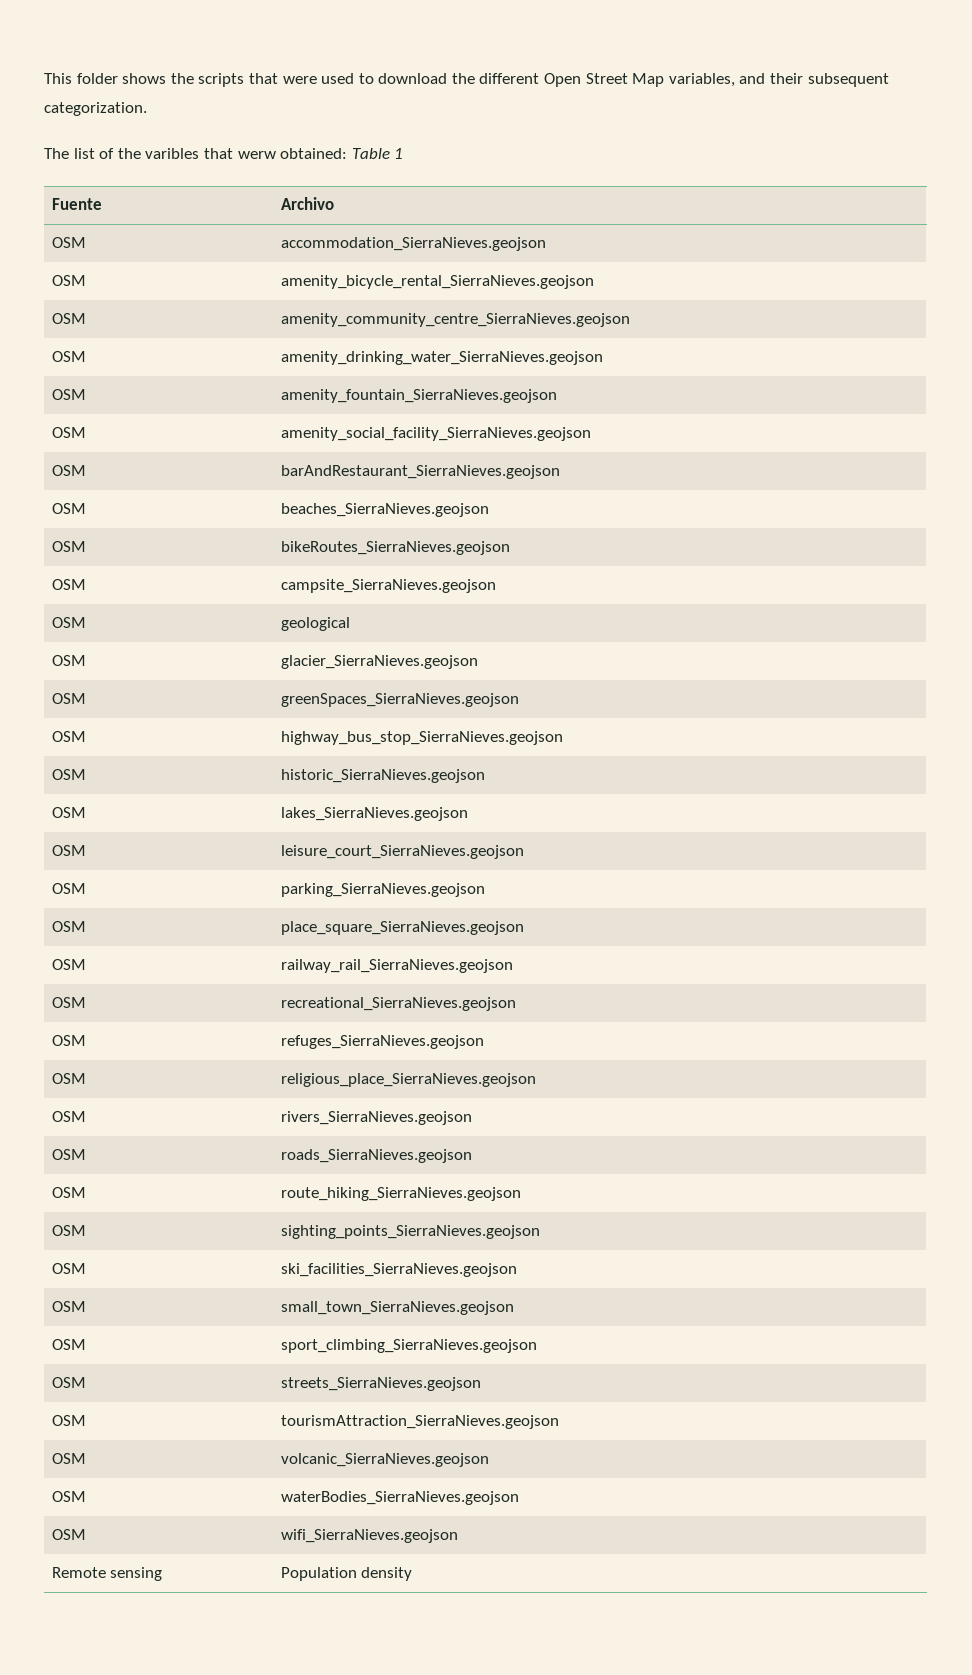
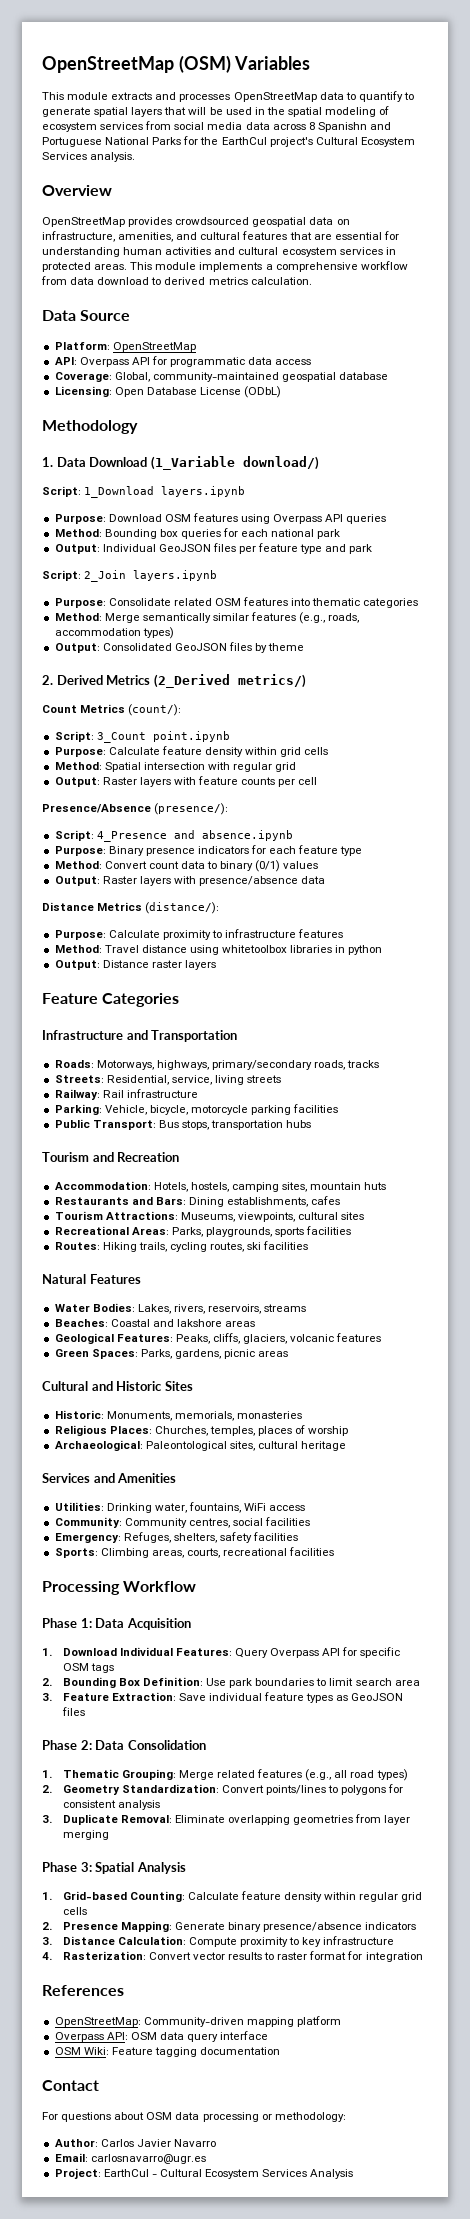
- This folder shows the scripts that were used to download the different Open Street Map variables, and their subsequent categorization.
- The list of the varibles that werw obtained: Table 1
- Fuente | Archivo
- OSM | accommodation_SierraNieves.geojson
- OSM | amenity_bicycle_rental_SierraNieves.geojson
- OSM | amenity_community_centre_SierraNieves.geojson
- OSM | amenity_drinking_water_SierraNieves.geojson
- OSM | amenity_fountain_SierraNieves.geojson
- OSM | amenity_social_facility_SierraNieves.geojson
- OSM | barAndRestaurant_SierraNieves.geojson
- OSM | beaches_SierraNieves.geojson
- OSM | bikeRoutes_SierraNieves.geojson
- OSM | campsite_SierraNieves.geojson
- OSM | geological
- OSM | glacier_SierraNieves.geojson
- OSM | greenSpaces_SierraNieves.geojson
- OSM | highway_bus_stop_SierraNieves.geojson
- OSM | historic_SierraNieves.geojson
- OSM | lakes_SierraNieves.geojson
- OSM | leisure_court_SierraNieves.geojson
- OSM | parking_SierraNieves.geojson
- OSM | place_square_SierraNieves.geojson
- OSM | railway_rail_SierraNieves.geojson
- OSM | recreational_SierraNieves.geojson
- OSM | refuges_SierraNieves.geojson
- OSM | religious_place_SierraNieves.geojson
- OSM | rivers_SierraNieves.geojson
- OSM | roads_SierraNieves.geojson
- OSM | route_hiking_SierraNieves.geojson
- OSM | sighting_points_SierraNieves.geojson
- OSM | ski_facilities_SierraNieves.geojson
- OSM | small_town_SierraNieves.geojson
- OSM | sport_climbing_SierraNieves.geojson
- OSM | streets_SierraNieves.geojson
- OSM | tourismAttraction_SierraNieves.geojson
- OSM | volcanic_SierraNieves.geojson
- OSM | waterBodies_SierraNieves.geojson
- OSM | wifi_SierraNieves.geojson
- Remote sensing | Population density
+ OpenStreetMap (OSM) Variables
+ This module extracts and processes OpenStreetMap data to quantify to generate spatial layers that will be used in the spatial modeling of ecosystem services from social media data across 8 Spanishn and Portuguese National Parks for the EarthCul project's Cultural Ecosystem Services analysis.
+ Overview
+ OpenStreetMap provides crowdsourced geospatial data on infrastructure, amenities, and cultural features that are essential for understanding human activities and cultural ecosystem services in protected areas. This module implements a comprehensive workflow from data download to derived metrics calculation.
+ Data Source
+ Platform: OpenStreetMap
+ API: Overpass API for programmatic data access
+ Coverage: Global, community-maintained geospatial database
+ Licensing: Open Database License (ODbL)
+ Methodology
+ 1. Data Download (1_Variable download/)
+ Script: 1_Download layers.ipynb
+ Purpose: Download OSM features using Overpass API queries
+ Method: Bounding box queries for each national park
+ Output: Individual GeoJSON files per feature type and park
+ Script: 2_Join layers.ipynb
+ Purpose: Consolidate related OSM features into thematic categories
+ Method: Merge semantically similar features (e.g., roads, accommodation types)
+ Output: Consolidated GeoJSON files by theme
+ 2. Derived Metrics (2_Derived metrics/)
+ Count Metrics (count/):
+ Script: 3_Count point.ipynb
+ Purpose: Calculate feature density within grid cells
+ Method: Spatial intersection with regular grid
+ Output: Raster layers with feature counts per cell
+ Presence/Absence (presence/):
+ Script: 4_Presence and absence.ipynb
+ Purpose: Binary presence indicators for each feature type
+ Method: Convert count data to binary (0/1) values
+ Output: Raster layers with presence/absence data
+ Distance Metrics (distance/):
+ Purpose: Calculate proximity to infrastructure features
+ Method: Travel distance using whitetoolbox libraries in python
+ Output: Distance raster layers
+ Feature Categories
+ Infrastructure and Transportation
+ Roads: Motorways, highways, primary/secondary roads, tracks
+ Streets: Residential, service, living streets
+ Railway: Rail infrastructure
+ Parking: Vehicle, bicycle, motorcycle parking facilities
+ Public Transport: Bus stops, transportation hubs
+ Tourism and Recreation
+ Accommodation: Hotels, hostels, camping sites, mountain huts
+ Restaurants and Bars: Dining establishments, cafes
+ Tourism Attractions: Museums, viewpoints, cultural sites
+ Recreational Areas: Parks, playgrounds, sports facilities
+ Routes: Hiking trails, cycling routes, ski facilities
+ Natural Features
+ Water Bodies: Lakes, rivers, reservoirs, streams
+ Beaches: Coastal and lakshore areas
+ Geological Features: Peaks, cliffs, glaciers, volcanic features
+ Green Spaces: Parks, gardens, picnic areas
+ Cultural and Historic Sites
+ Historic: Monuments, memorials, monasteries
+ Religious Places: Churches, temples, places of worship
+ Archaeological: Paleontological sites, cultural heritage
+ Services and Amenities
+ Utilities: Drinking water, fountains, WiFi access
+ Community: Community centres, social facilities
+ Emergency: Refuges, shelters, safety facilities
+ Sports: Climbing areas, courts, recreational facilities
+ Processing Workflow
+ Phase 1: Data Acquisition
+ 1. Download Individual Features: Query Overpass API for specific OSM tags
+ 2. Bounding Box Definition: Use park boundaries to limit search area
+ 3. Feature Extraction: Save individual feature types as GeoJSON files
+ Phase 2: Data Consolidation
+ 1. Thematic Grouping: Merge related features (e.g., all road types)
+ 2. Geometry Standardization: Convert points/lines to polygons for consistent analysis
+ 3. Duplicate Removal: Eliminate overlapping geometries from layer merging
+ Phase 3: Spatial Analysis
+ 1. Grid-based Counting: Calculate feature density within regular grid cells
+ 2. Presence Mapping: Generate binary presence/absence indicators
+ 3. Distance Calculation: Compute proximity to key infrastructure
+ 4. Rasterization: Convert vector results to raster format for integration
+ References
+ OpenStreetMap: Community-driven mapping platform
+ Overpass API: OSM data query interface
+ OSM Wiki: Feature tagging documentation
+ Contact
+ For questions about OSM data processing or methodology:
+ Author: Carlos Javier Navarro
+ Email: carlosnavarro@ugr.es
+ Project: EarthCul - Cultural Ecosystem Services Analysis

